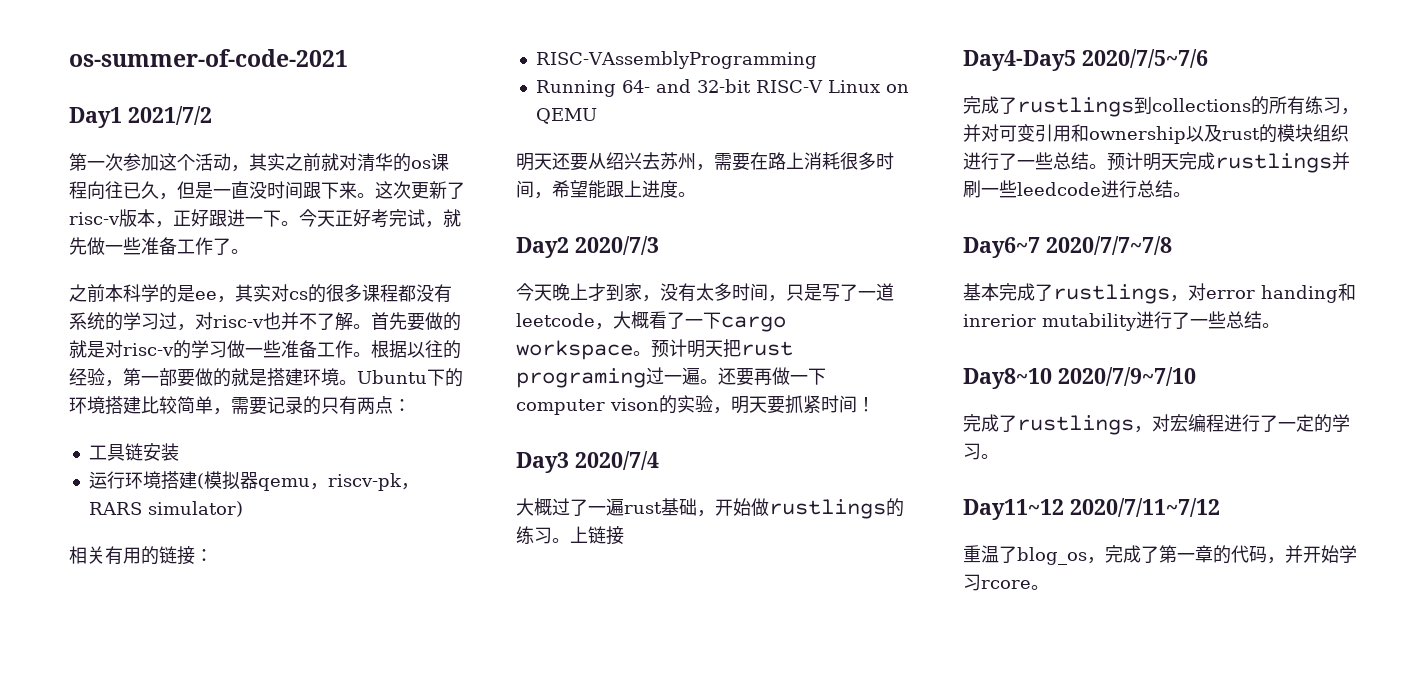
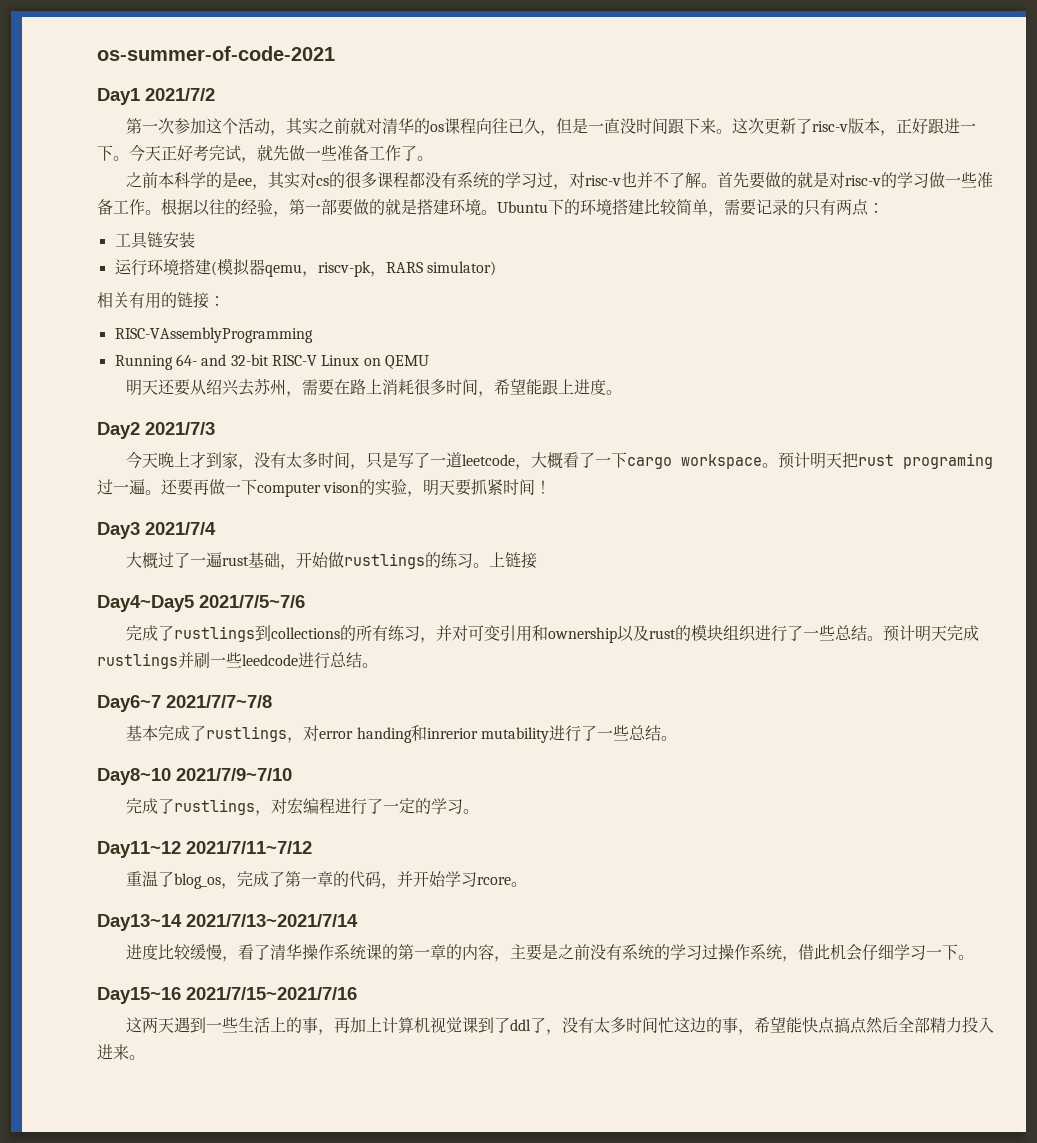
- Day2 2020/7/3
+ Day2 2021/7/3
- Day3 2020/7/4
+ Day3 2021/7/4
- Day4-Day5 2020/7/5~7/6
+ Day4~Day5 2021/7/5~7/6
- Day6~7 2020/7/7~7/8
+ Day6~7 2021/7/7~7/8
- Day8~10 2020/7/9~7/10
+ Day8~10 2021/7/9~7/10
- Day11~12 2020/7/11~7/12
+ Day11~12 2021/7/11~7/12
+ Day13~14 2021/7/13~2021/7/14
+ 进度比较缓慢，看了清华操作系统课的第一章的内容，主要是之前没有系统的学习过操作系统，借此机会仔细学习一下。
+ Day15~16 2021/7/15~2021/7/16
+ 这两天遇到一些生活上的事，再加上计算机视觉课到了ddl了，没有太多时间忙这边的事，希望能快点搞点然后全部精力投入进来。

